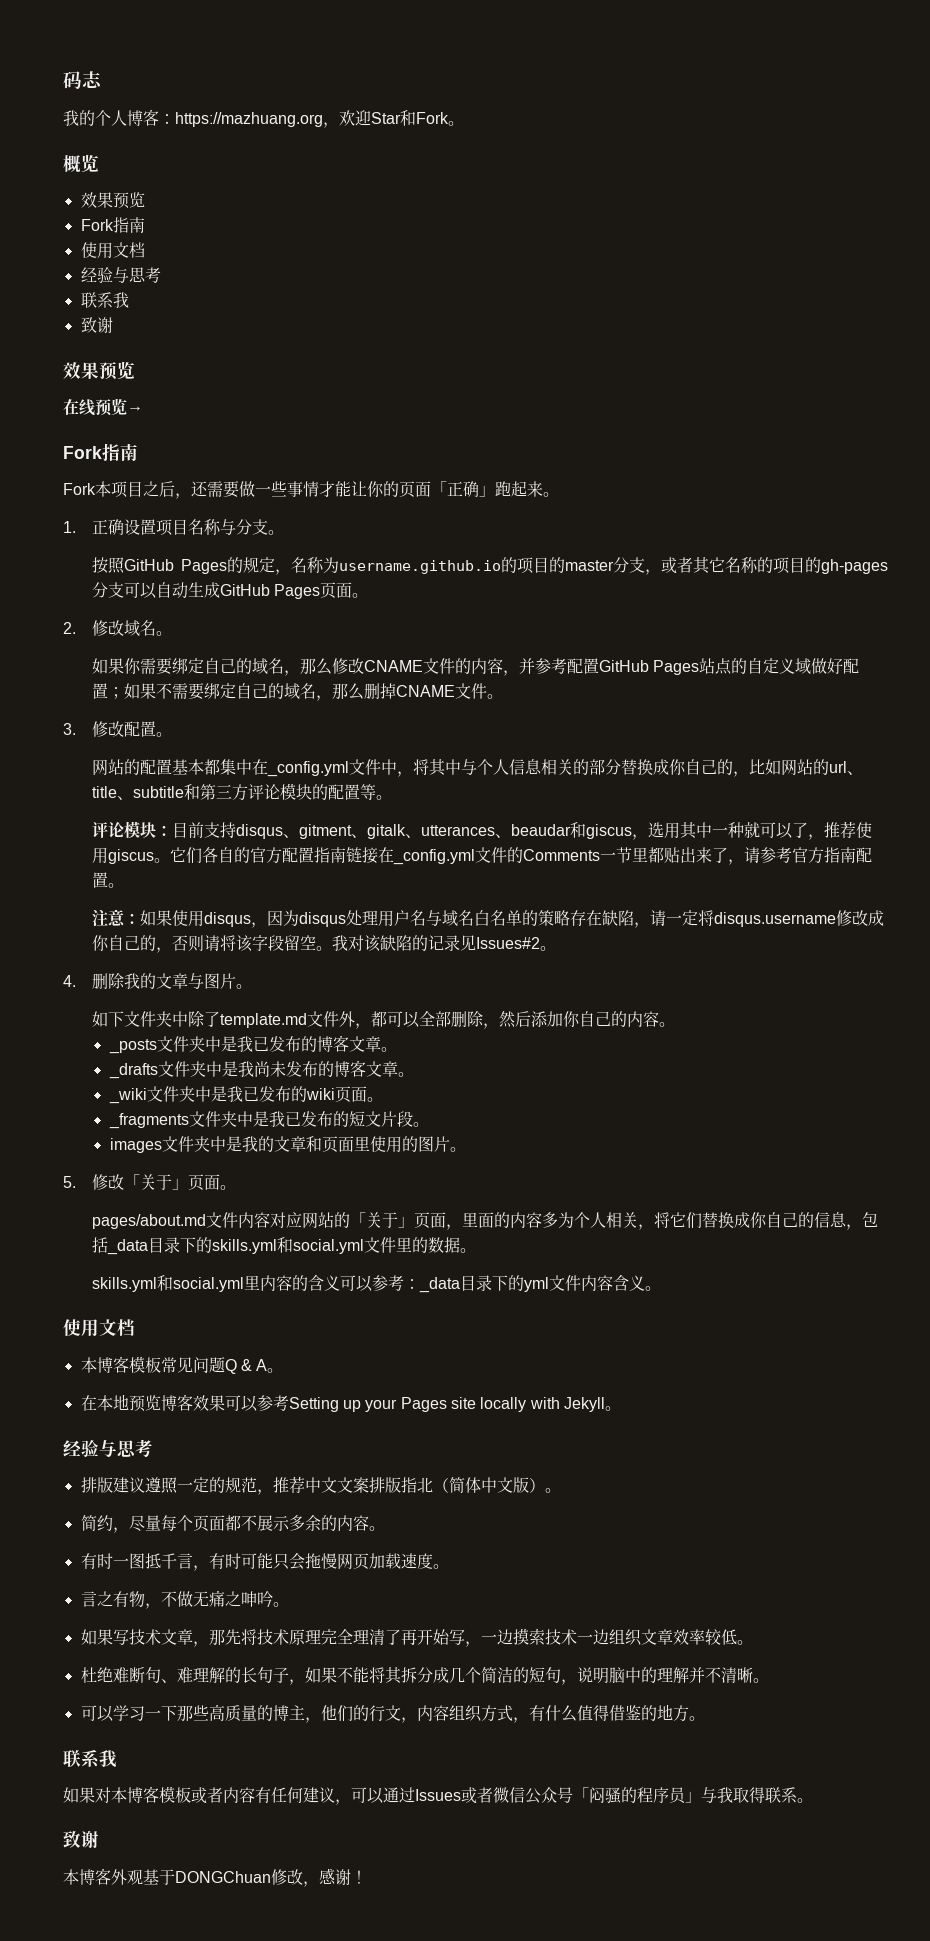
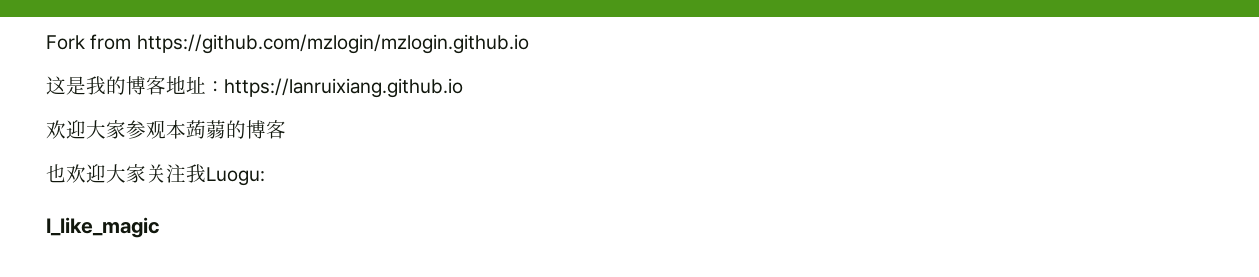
- 码志
- 我的个人博客：https://mazhuang.org，欢迎Star和Fork。
- 概览
- 效果预览
- Fork指南
- 使用文档
- 经验与思考
- 联系我
- 致谢
- 效果预览
- 在线预览→
- Fork指南
- Fork本项目之后，还需要做一些事情才能让你的页面「正确」跑起来。
- 1.正确设置项目名称与分支。
- 按照GitHub Pages的规定，名称为username.github.io的项目的master分支，或者其它名称的项目的gh-pages分支可以自动生成GitHub Pages页面。
- 2.修改域名。
- 如果你需要绑定自己的域名，那么修改CNAME文件的内容，并参考配置GitHub Pages站点的自定义域做好配置；如果不需要绑定自己的域名，那么删掉CNAME文件。
- 3.修改配置。
- 网站的配置基本都集中在_config.yml文件中，将其中与个人信息相关的部分替换成你自己的，比如网站的url、title、subtitle和第三方评论模块的配置等。
- 评论模块：目前支持disqus、gitment、gitalk、utterances、beaudar和giscus，选用其中一种就可以了，推荐使用giscus。它们各自的官方配置指南链接在_config.yml文件的Comments一节里都贴出来了，请参考官方指南配置。
- 注意：如果使用disqus，因为disqus处理用户名与域名白名单的策略存在缺陷，请一定将disqus.username修改成你自己的，否则请将该字段留空。我对该缺陷的记录见Issues#2。
- 4.删除我的文章与图片。
- 如下文件夹中除了template.md文件外，都可以全部删除，然后添加你自己的内容。
- _posts文件夹中是我已发布的博客文章。
- _drafts文件夹中是我尚未发布的博客文章。
- _wiki文件夹中是我已发布的wiki页面。
- _fragments文件夹中是我已发布的短文片段。
- images文件夹中是我的文章和页面里使用的图片。
- 5.修改「关于」页面。
- pages/about.md文件内容对应网站的「关于」页面，里面的内容多为个人相关，将它们替换成你自己的信息，包括_data目录下的skills.yml和social.yml文件里的数据。
- skills.yml和social.yml里内容的含义可以参考：_data目录下的yml文件内容含义。
- 使用文档
- 本博客模板常见问题Q & A。
- 在本地预览博客效果可以参考Setting up your Pages site locally with Jekyll。
- 经验与思考
- 排版建议遵照一定的规范，推荐中文文案排版指北（简体中文版）。
- 简约，尽量每个页面都不展示多余的内容。
- 有时一图抵千言，有时可能只会拖慢网页加载速度。
- 言之有物，不做无痛之呻吟。
- 如果写技术文章，那先将技术原理完全理清了再开始写，一边摸索技术一边组织文章效率较低。
- 杜绝难断句、难理解的长句子，如果不能将其拆分成几个简洁的短句，说明脑中的理解并不清晰。
- 可以学习一下那些高质量的博主，他们的行文，内容组织方式，有什么值得借鉴的地方。
- 联系我
- 如果对本博客模板或者内容有任何建议，可以通过Issues或者微信公众号「闷骚的程序员」与我取得联系。
- 致谢
- 本博客外观基于DONGChuan修改，感谢！
+ Fork from https://github.com/mzlogin/mzlogin.github.io
+ 这是我的博客地址：https://lanruixiang.github.io
+ 欢迎大家参观本蒟蒻的博客
+ 也欢迎大家关注我Luogu:
+ I_like_magic

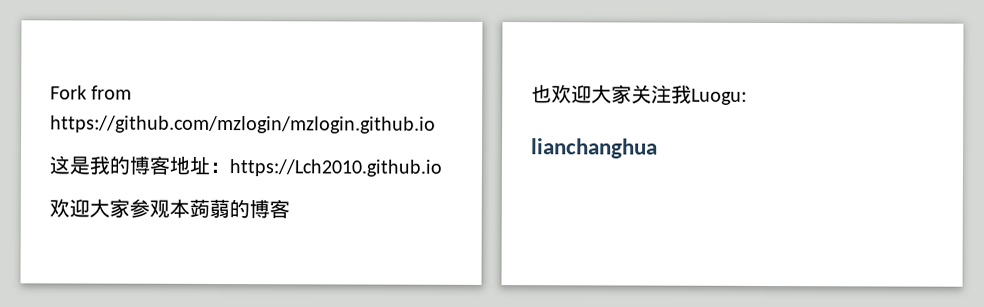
- 这是我的博客地址：https://lanruixiang.github.io
+ 这是我的博客地址：https://Lch2010.github.io
- I_like_magic
+ lianchanghua

